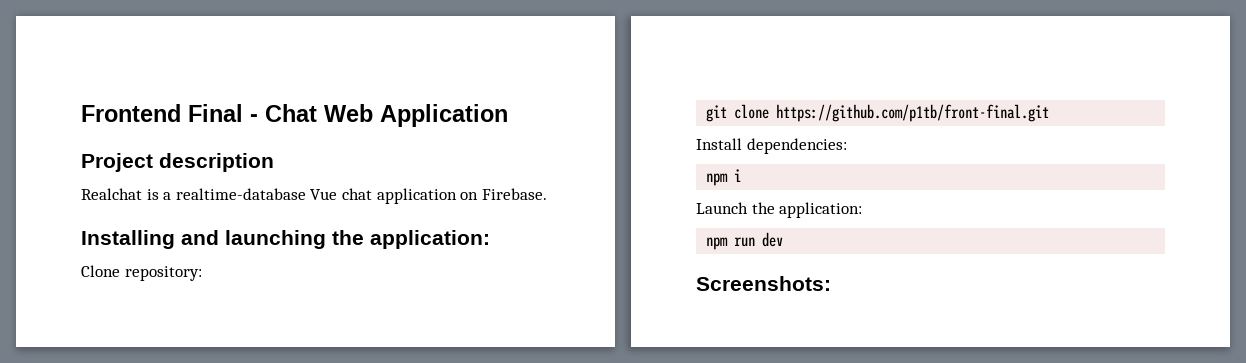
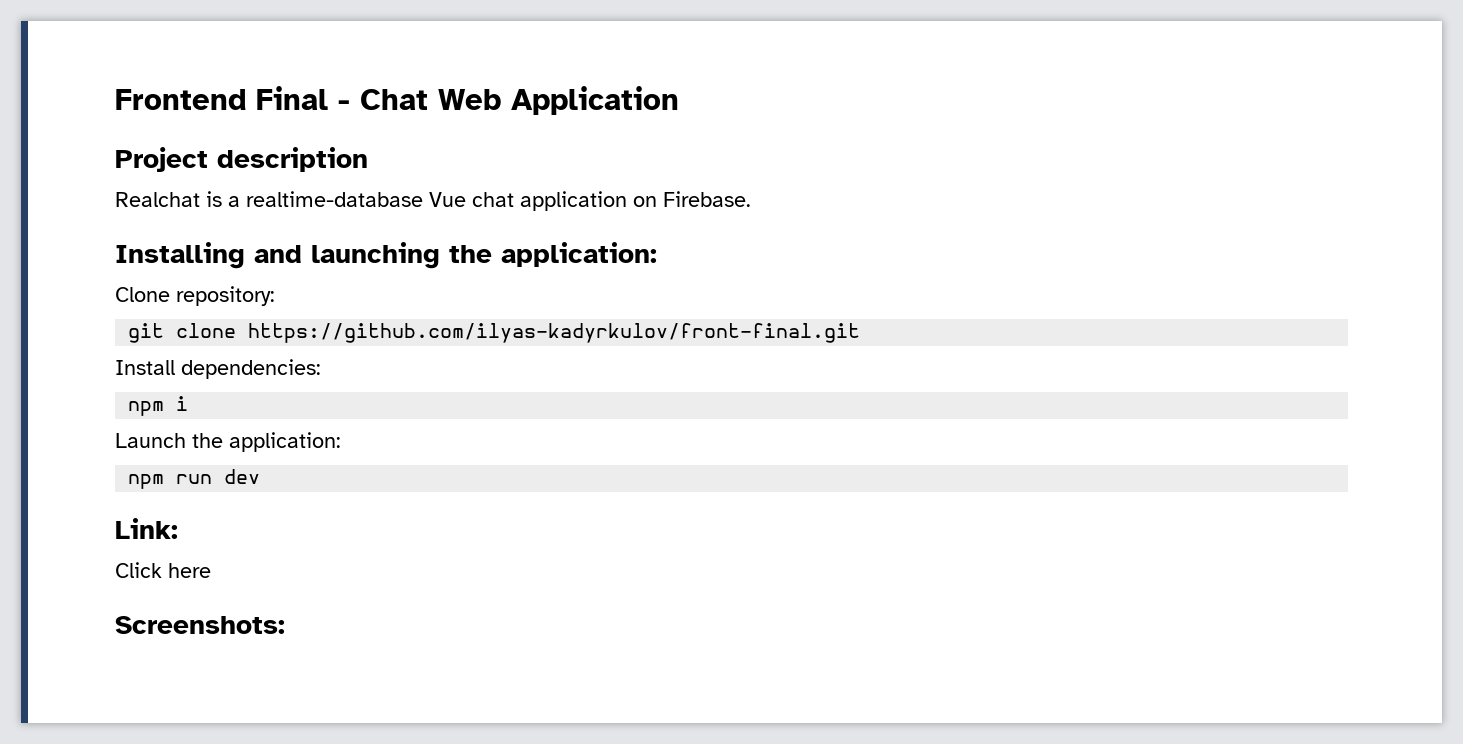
- git clone https://github.com/p1tb/front-final.git
+ git clone https://github.com/ilyas-kadyrkulov/front-final.git
+ Link:
+ Click here

